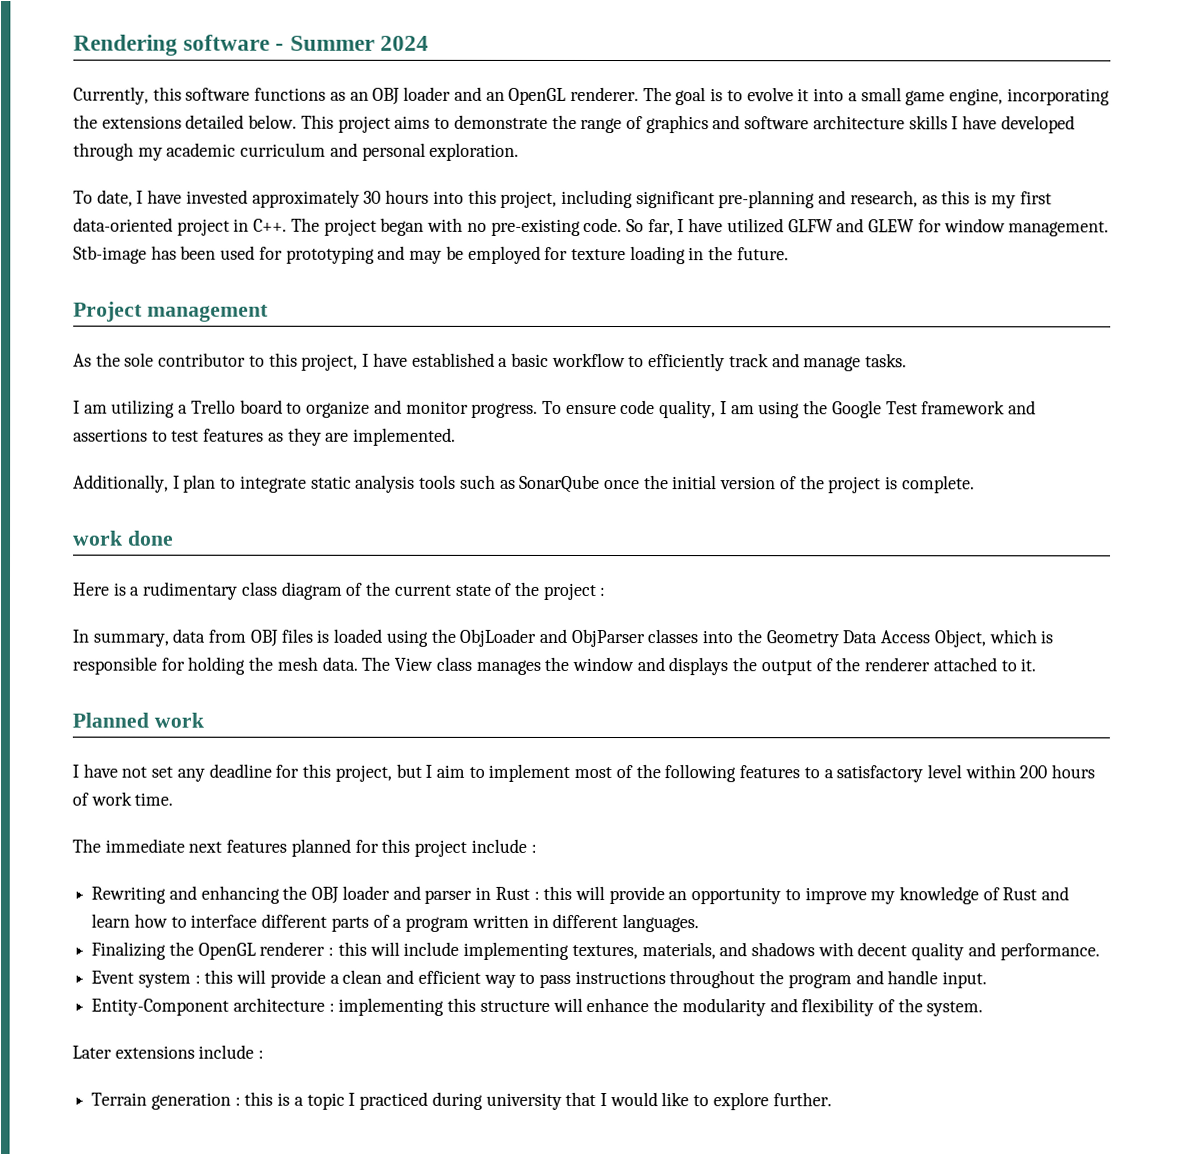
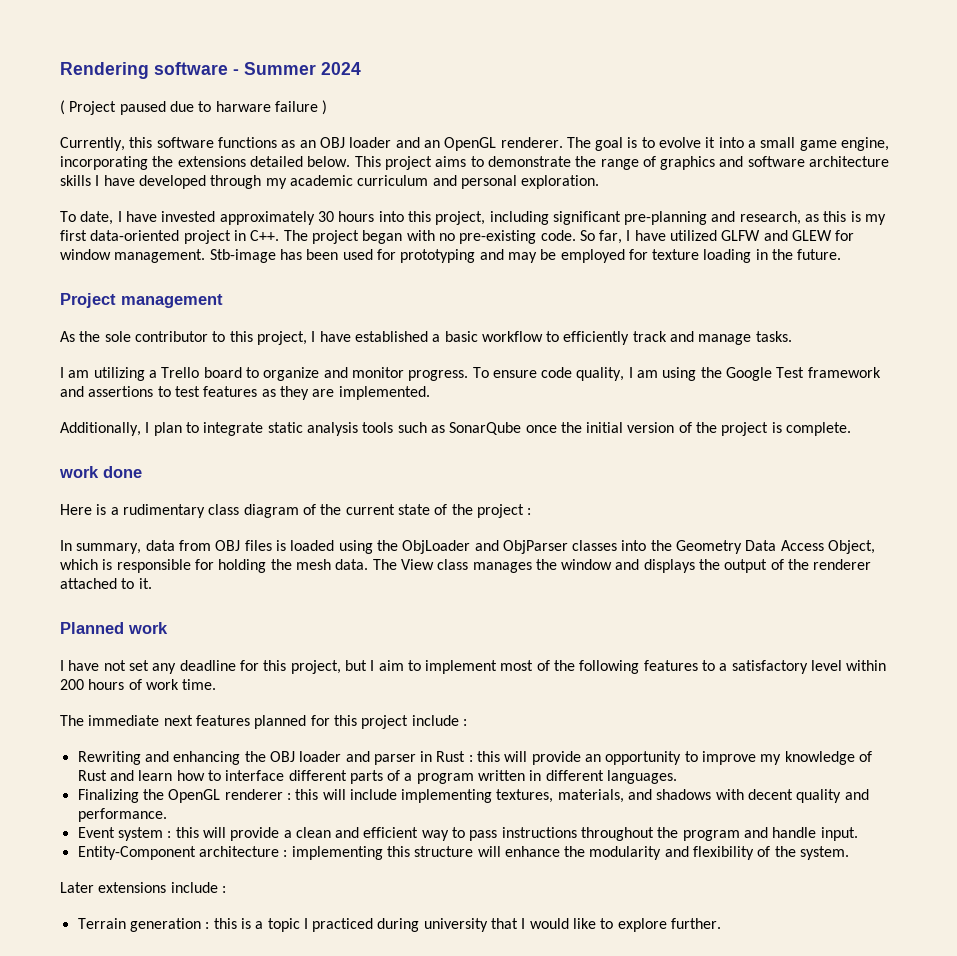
+ ( Project paused due to harware failure )

